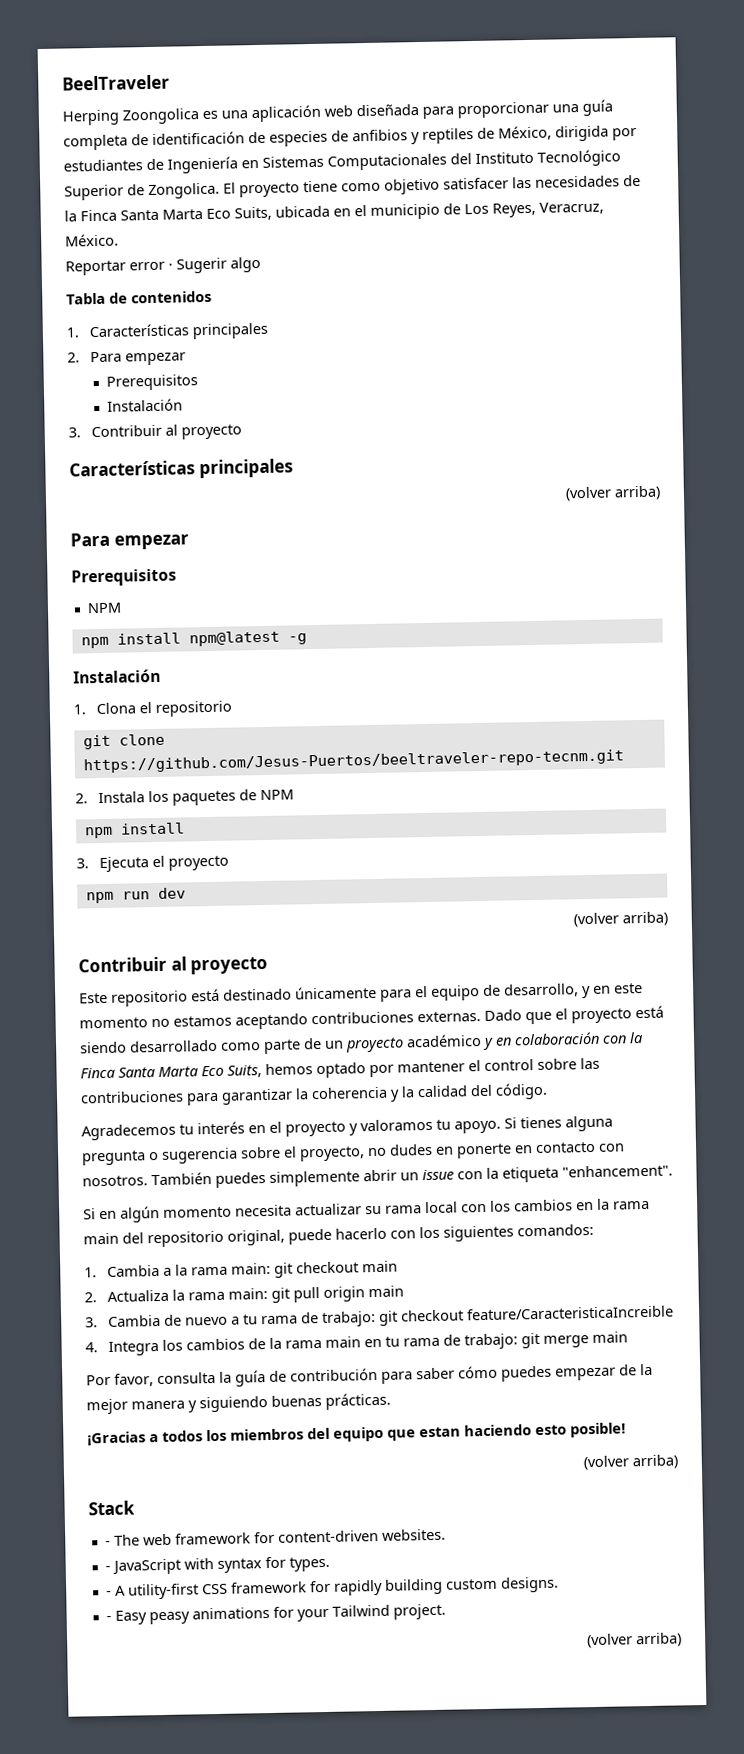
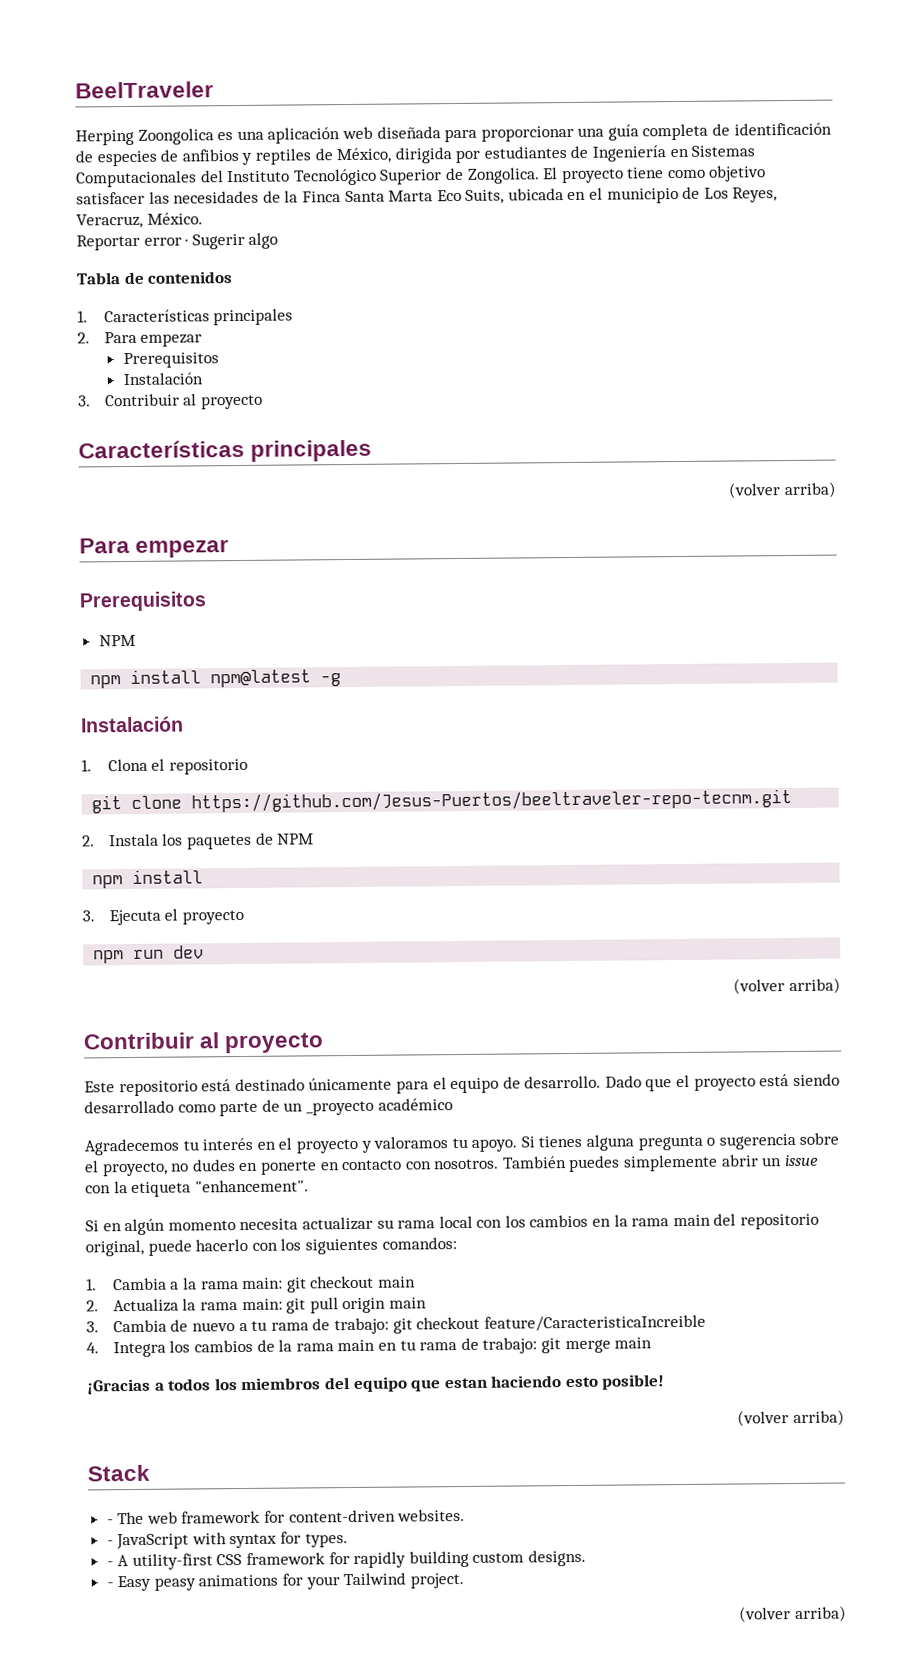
- Este repositorio está destinado únicamente para el equipo de desarrollo, y en este momento no estamos aceptando contribuciones externas.
+ Este repositorio está destinado únicamente para el equipo de desarrollo.
- Dado que el proyecto está siendo desarrollado como parte de un proyecto académico y en colaboración con la Finca Santa Marta Eco Suits, hemos optado por mantener el control sobre las contribuciones para garantizar la coherencia y la calidad del código.
+ Dado que el proyecto está siendo desarrollado como parte de un _proyecto académico
- Por favor, consulta la guía de contribución para saber cómo puedes empezar de la mejor manera y siguiendo buenas prácticas.

